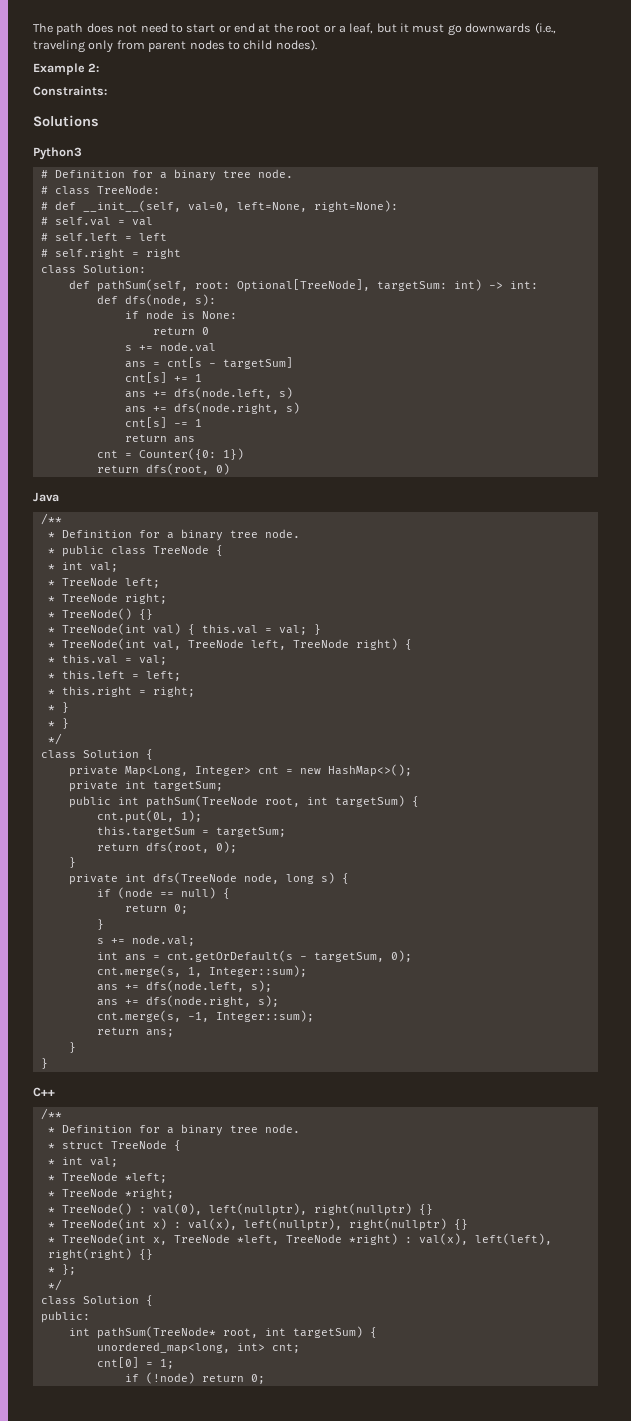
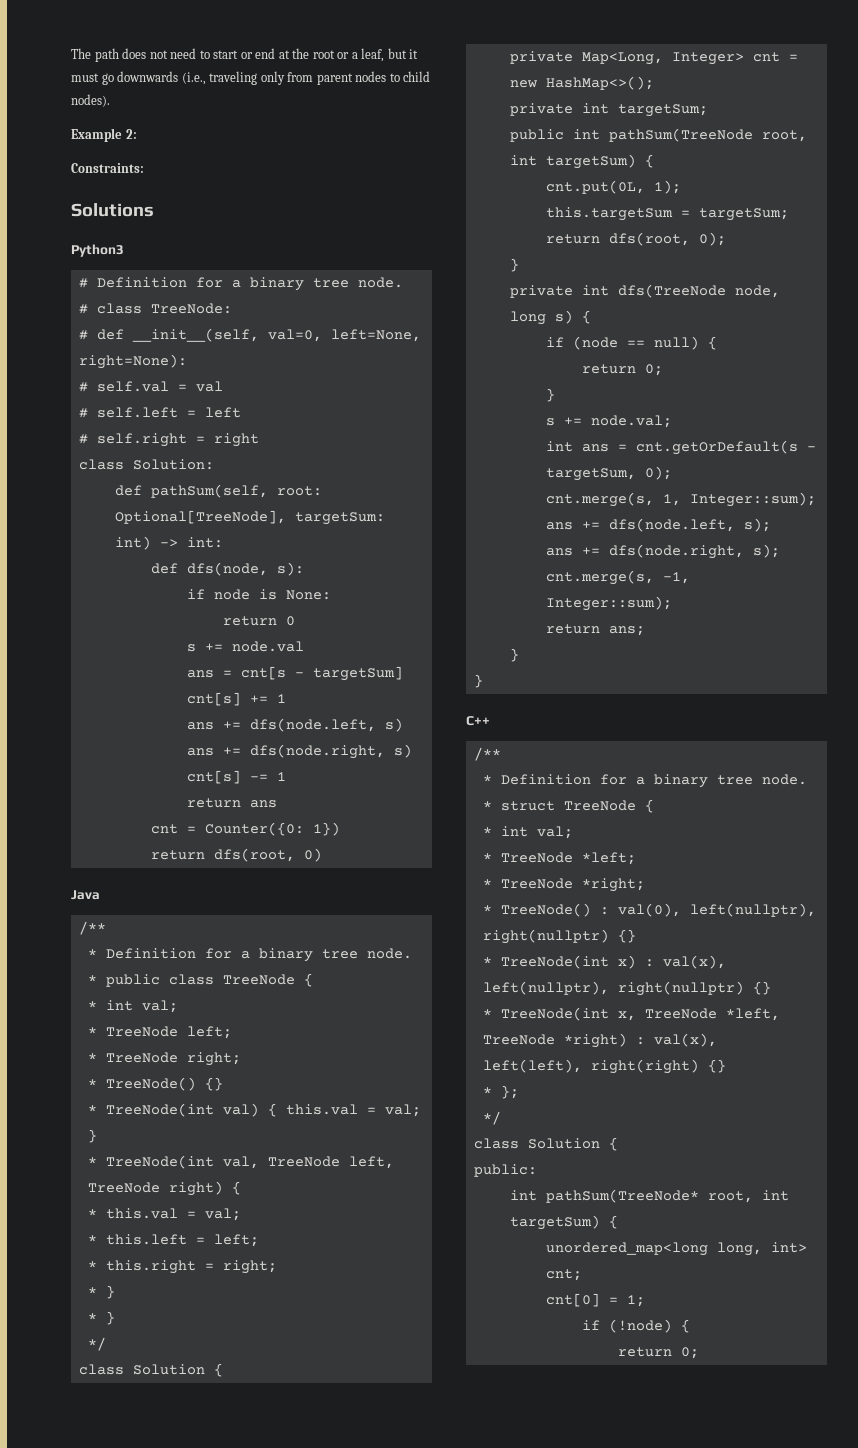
- unordered_map<long, int> cnt;
+ unordered_map<long long, int> cnt;
- if (!node) return 0;
+ if (!node) {
+ return 0;

